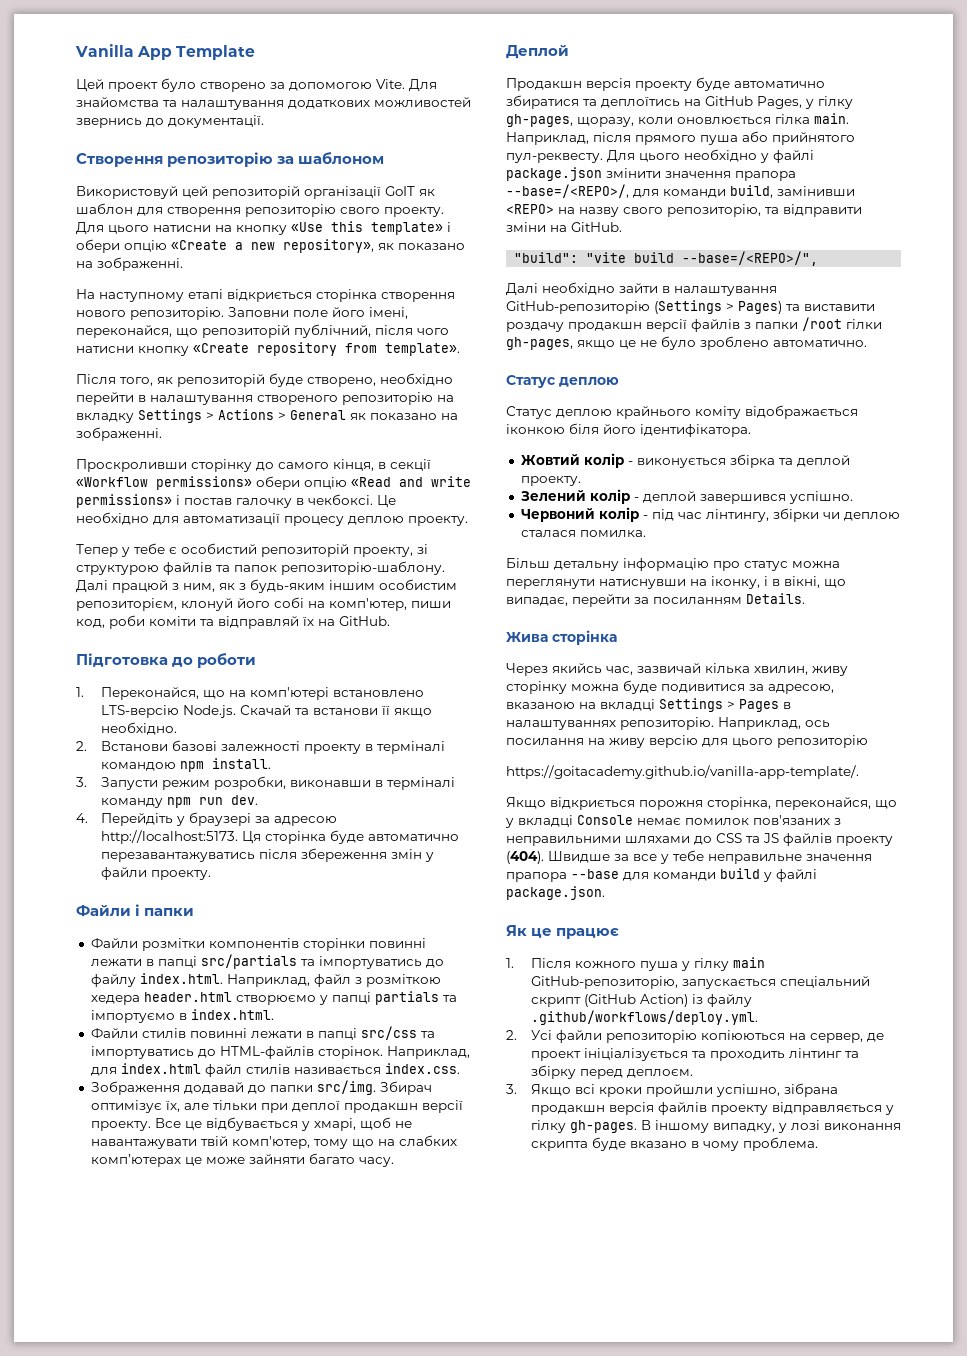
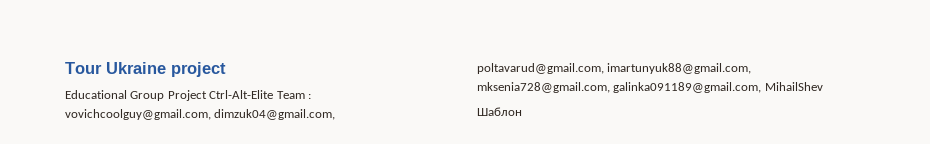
- Vanilla App Template
- Цей проект було створено за допомогою Vite. Для знайомства та налаштування додаткових можливостей звернись до документації.
- Створення репозиторію за шаблоном
- Використовуй цей репозиторій організації GoIT як шаблон для створення репозиторію свого проекту. Для цього натисни на кнопку «Use this template» і обери опцію «Create a new repository», як показано на зображенні.
- На наступному етапі відкриється сторінка створення нового репозиторію. Заповни поле його імені, переконайся, що репозиторій публічний, після чого натисни кнопку «Create repository from template».
- Після того, як репозиторій буде створено, необхідно перейти в налаштування створеного репозиторію на вкладку Settings > Actions > General як показано на зображенні.
- Проскроливши сторінку до самого кінця, в секції «Workflow permissions» обери опцію «Read and write permissions» і постав галочку в чекбоксі. Це необхідно для автоматизації процесу деплою проекту.
- Тепер у тебе є особистий репозиторій проекту, зі структурою файлів та папок репозиторію-шаблону. Далі працюй з ним, як з будь-яким іншим особистим репозиторієм, клонуй його собі на комп'ютер, пиши код, роби коміти та відправляй їх на GitHub.
- Підготовка до роботи
- 1. Переконайся, що на комп'ютері встановлено LTS-версію Node.js. Скачай та встанови її якщо необхідно.
- 2. Встанови базові залежності проекту в терміналі командою npm install.
- 3. Запусти режим розробки, виконавши в терміналі команду npm run dev.
- 4. Перейдіть у браузері за адресою http://localhost:5173. Ця сторінка буде автоматично перезавантажуватись після збереження змін у файли проекту.
- Файли і папки
- Файли розмітки компонентів сторінки повинні лежати в папці src/partials та імпортуватись до файлу index.html. Наприклад, файл з розміткою хедера header.html створюємо у папці partials та імпортуємо в index.html.
- Файли стилів повинні лежати в папці src/css та імпортуватись до HTML-файлів сторінок. Наприклад, для index.html файл стилів називається index.css.
- Зображення додавай до папки src/img. Збирач оптимізує їх, але тільки при деплої продакшн версії проекту. Все це відбувається у хмарі, щоб не навантажувати твій комп'ютер, тому що на слабких компʼютерах це може зайняти багато часу.
- Деплой
- Продакшн версія проекту буде автоматично збиратися та деплоїтись на GitHub Pages, у гілку gh-pages, щоразу, коли оновлюється гілка main. Наприклад, після прямого пуша або прийнятого пул-реквесту. Для цього необхідно у файлі package.json змінити значення прапора --base=/<REPO>/, для команди build, замінивши <REPO> на назву свого репозиторію, та відправити зміни на GitHub.
- "build": "vite build --base=/<REPO>/",
- Далі необхідно зайти в налаштування GitHub-репозиторію (Settings > Pages) та виставити роздачу продакшн версії файлів з папки /root гілки gh-pages, якщо це не було зроблено автоматично.
- Статус деплою
- Статус деплою крайнього коміту відображається іконкою біля його ідентифікатора.
- Жовтий колір - виконується збірка та деплой проекту.
- Зелений колір - деплой завершився успішно.
- Червоний колір - під час лінтингу, збірки чи деплою сталася помилка.
- Більш детальну інформацію про статус можна переглянути натиснувши на іконку, і в вікні, що випадає, перейти за посиланням Details.
- Жива сторінка
- Через якийсь час, зазвичай кілька хвилин, живу сторінку можна буде подивитися за адресою, вказаною на вкладці Settings > Pages в налаштуваннях репозиторію. Наприклад, ось посилання на живу версію для цього репозиторію
- https://goitacademy.github.io/vanilla-app-template/.
- Якщо відкриється порожня сторінка, переконайся, що у вкладці Console немає помилок пов'язаних з неправильними шляхами до CSS та JS файлів проекту (404). Швидше за все у тебе неправильне значення прапора --base для команди build у файлі package.json.
- Як це працює
- 1. Після кожного пуша у гілку main GitHub-репозиторію, запускається спеціальний скрипт (GitHub Action) із файлу .github/workflows/deploy.yml.
- 2. Усі файли репозиторію копіюються на сервер, де проект ініціалізується та проходить лінтинг та збірку перед деплоєм.
- 3. Якщо всі кроки пройшли успішно, зібрана продакшн версія файлів проекту відправляється у гілку gh-pages. В іншому випадку, у лозі виконання скрипта буде вказано в чому проблема.
+ Tour Ukraine project
+ Educational Group Project Ctrl-Alt-Elite Team : vovichcoolguy@gmail.com, dimzuk04@gmail.com, poltavarud@gmail.com, imartunyuk88@gmail.com, mksenia728@gmail.com, galinka091189@gmail.com, MihailShev
+ Шаблон

